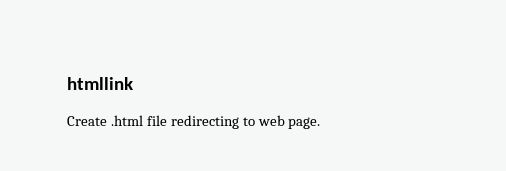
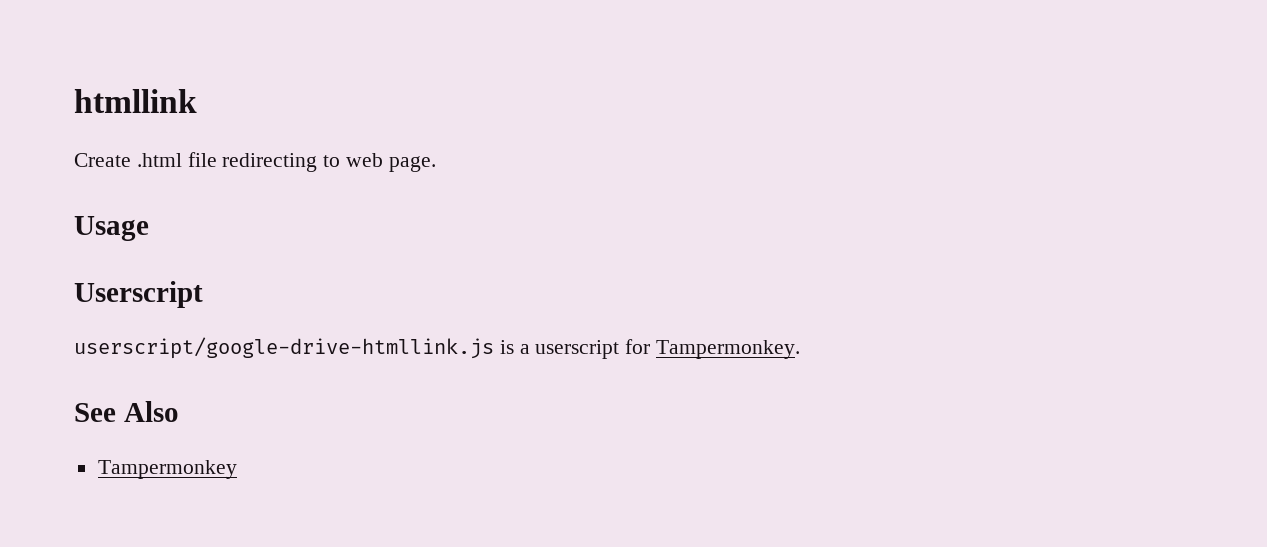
+ Usage
+ Userscript
+ userscript/google-drive-htmllink.js is a userscript for Tampermonkey.
+ See Also
+ Tampermonkey

